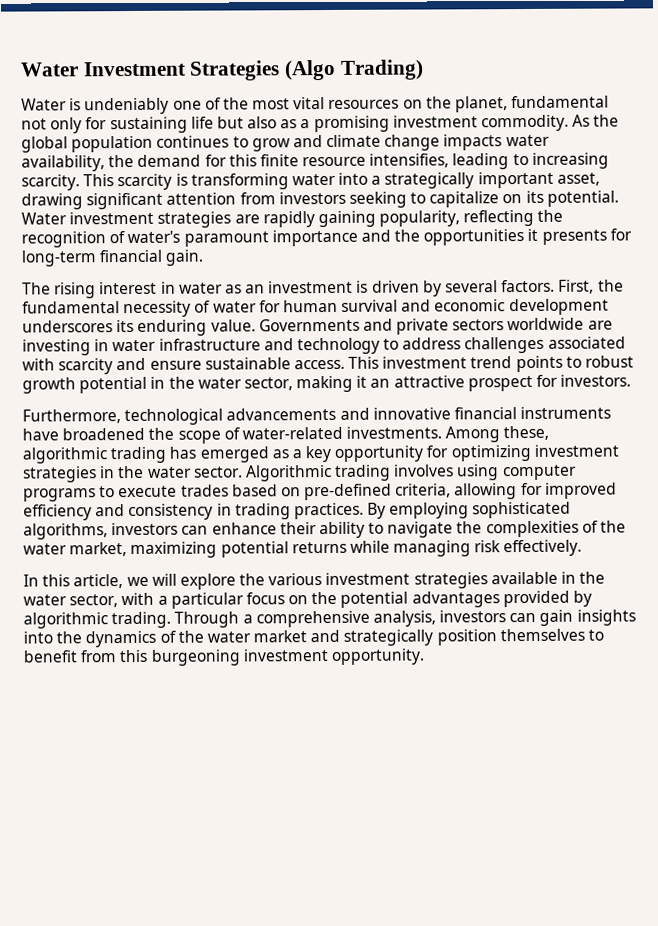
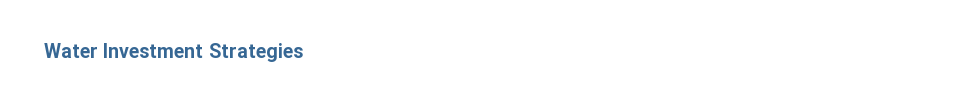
- Water Investment Strategies (Algo Trading)
- Water is undeniably one of the most vital resources on the planet, fundamental not only for sustaining life but also as a promising investment commodity. As the global population continues to grow and climate change impacts water availability, the demand for this finite resource intensifies, leading to increasing scarcity. This scarcity is transforming water into a strategically important asset, drawing significant attention from investors seeking to capitalize on its potential. Water investment strategies are rapidly gaining popularity, reflecting the recognition of water's paramount importance and the opportunities it presents for long-term financial gain.
- The rising interest in water as an investment is driven by several factors. First, the fundamental necessity of water for human survival and economic development underscores its enduring value. Governments and private sectors worldwide are investing in water infrastructure and technology to address challenges associated with scarcity and ensure sustainable access. This investment trend points to robust growth potential in the water sector, making it an attractive prospect for investors.
- Furthermore, technological advancements and innovative financial instruments have broadened the scope of water-related investments. Among these, algorithmic trading has emerged as a key opportunity for optimizing investment strategies in the water sector. Algorithmic trading involves using computer programs to execute trades based on pre-defined criteria, allowing for improved efficiency and consistency in trading practices. By employing sophisticated algorithms, investors can enhance their ability to navigate the complexities of the water market, maximizing potential returns while managing risk effectively.
- In this article, we will explore the various investment strategies available in the water sector, with a particular focus on the potential advantages provided by algorithmic trading. Through a comprehensive analysis, investors can gain insights into the dynamics of the water market and strategically position themselves to benefit from this burgeoning investment opportunity.
+ Water Investment Strategies

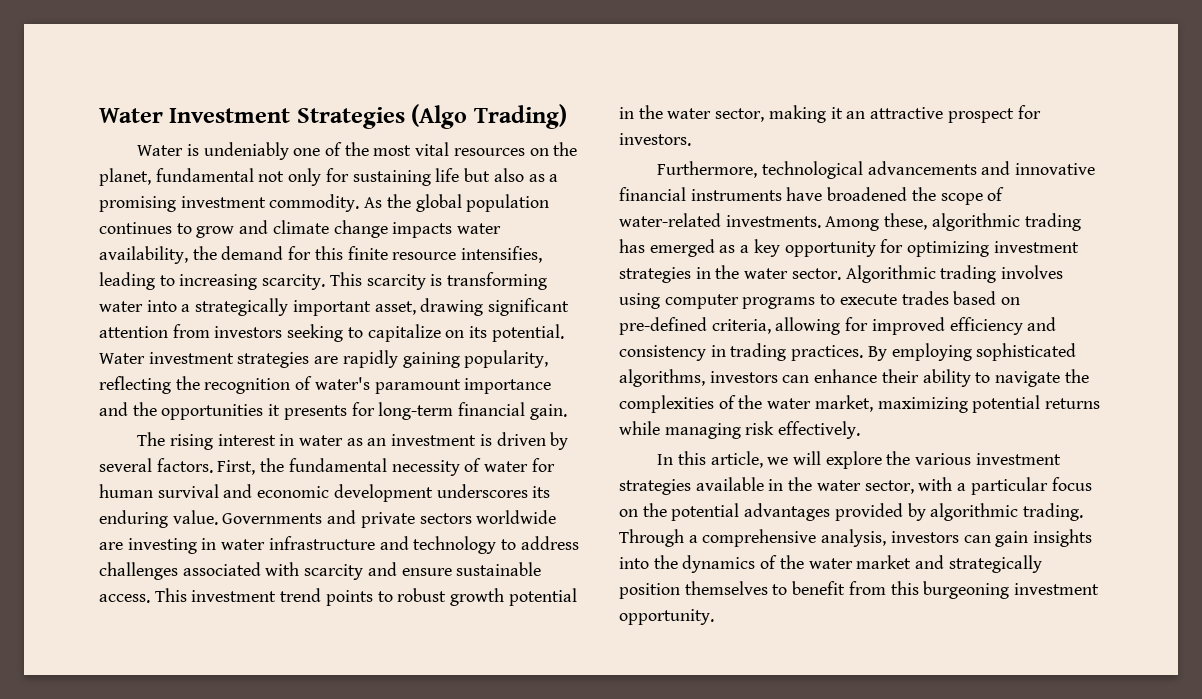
- Water Investment Strategies
+ Water Investment Strategies (Algo Trading)
+ Water is undeniably one of the most vital resources on the planet, fundamental not only for sustaining life but also as a promising investment commodity. As the global population continues to grow and climate change impacts water availability, the demand for this finite resource intensifies, leading to increasing scarcity. This scarcity is transforming water into a strategically important asset, drawing significant attention from investors seeking to capitalize on its potential. Water investment strategies are rapidly gaining popularity, reflecting the recognition of water's paramount importance and the opportunities it presents for long-term financial gain.
+ The rising interest in water as an investment is driven by several factors. First, the fundamental necessity of water for human survival and economic development underscores its enduring value. Governments and private sectors worldwide are investing in water infrastructure and technology to address challenges associated with scarcity and ensure sustainable access. This investment trend points to robust growth potential in the water sector, making it an attractive prospect for investors.
+ Furthermore, technological advancements and innovative financial instruments have broadened the scope of water-related investments. Among these, algorithmic trading has emerged as a key opportunity for optimizing investment strategies in the water sector. Algorithmic trading involves using computer programs to execute trades based on pre-defined criteria, allowing for improved efficiency and consistency in trading practices. By employing sophisticated algorithms, investors can enhance their ability to navigate the complexities of the water market, maximizing potential returns while managing risk effectively.
+ In this article, we will explore the various investment strategies available in the water sector, with a particular focus on the potential advantages provided by algorithmic trading. Through a comprehensive analysis, investors can gain insights into the dynamics of the water market and strategically position themselves to benefit from this burgeoning investment opportunity.

